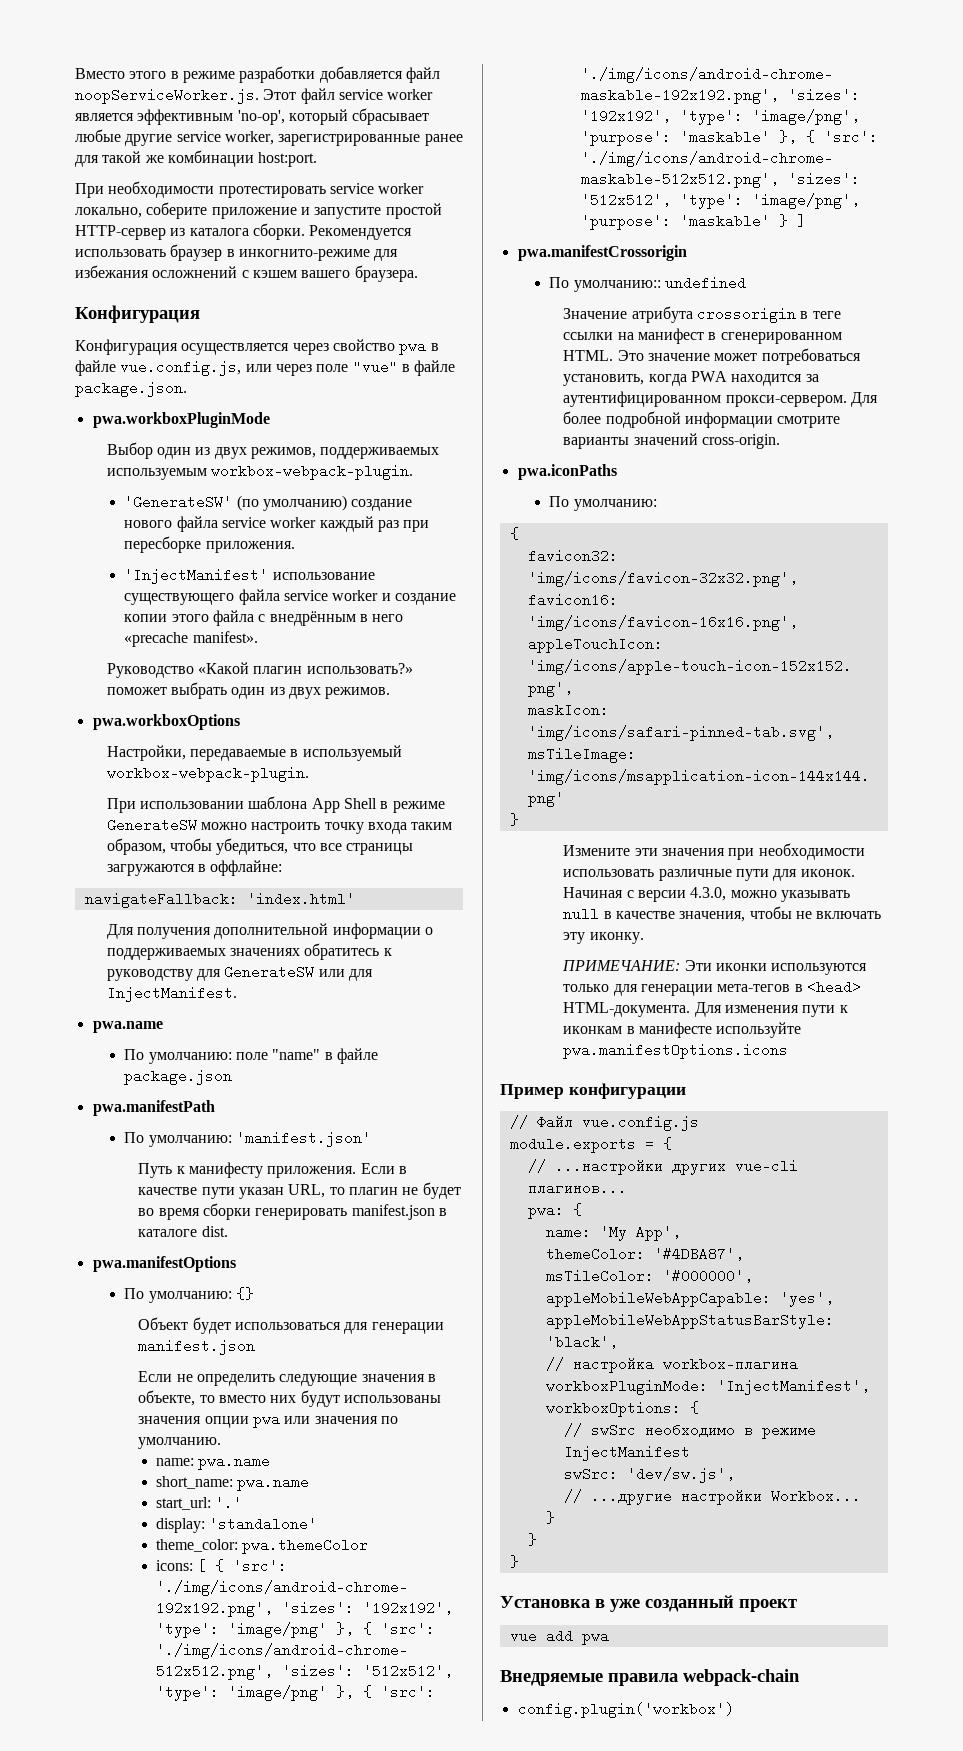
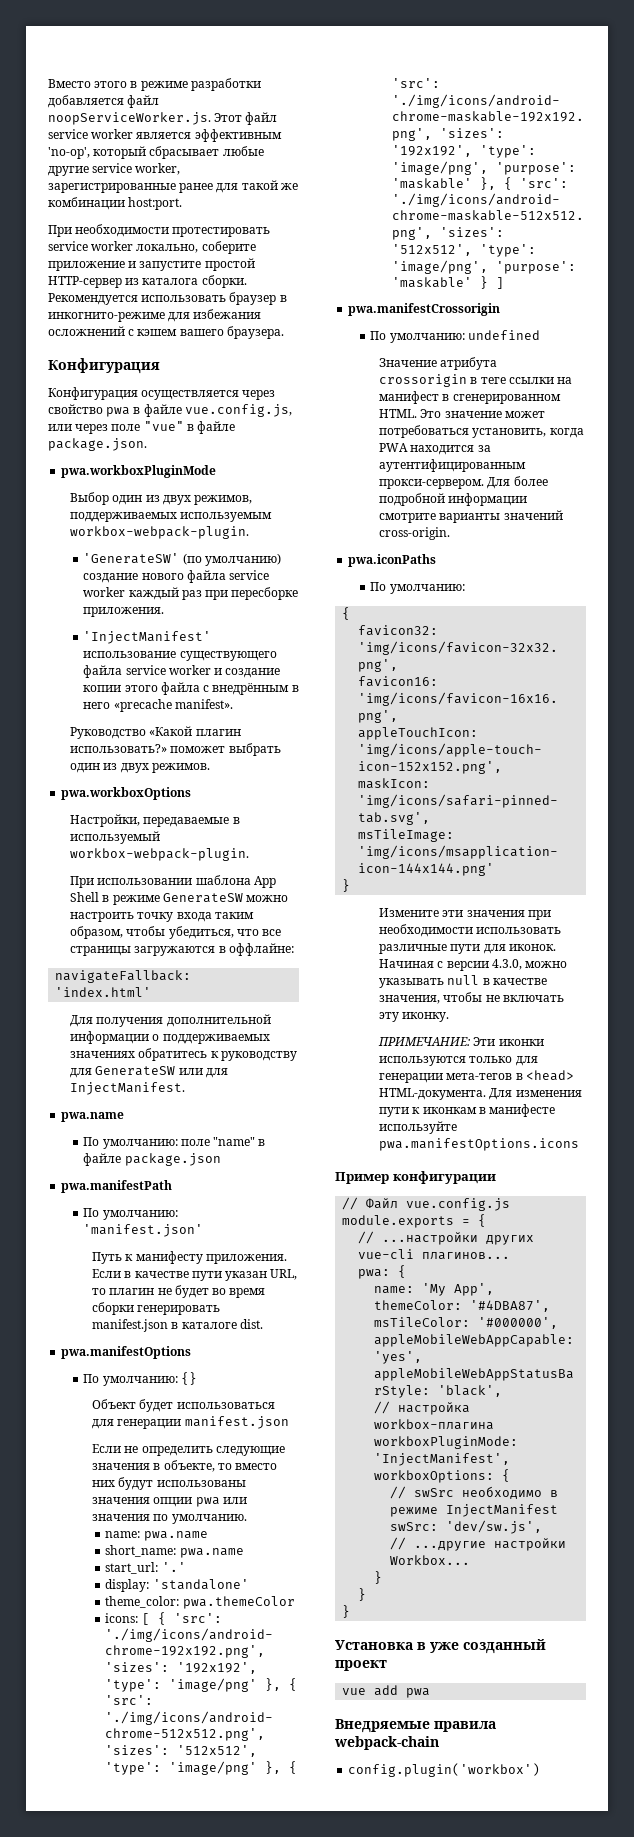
- По умолчанию:: undefined
+ По умолчанию: undefined
- Это значение может потребоваться установить, когда PWA находится за аутентифицированном прокси-сервером.
+ Это значение может потребоваться установить, когда PWA находится за аутентифицированным прокси-сервером.

